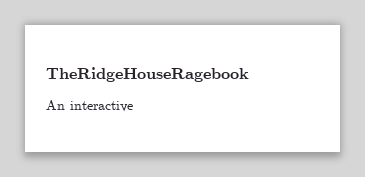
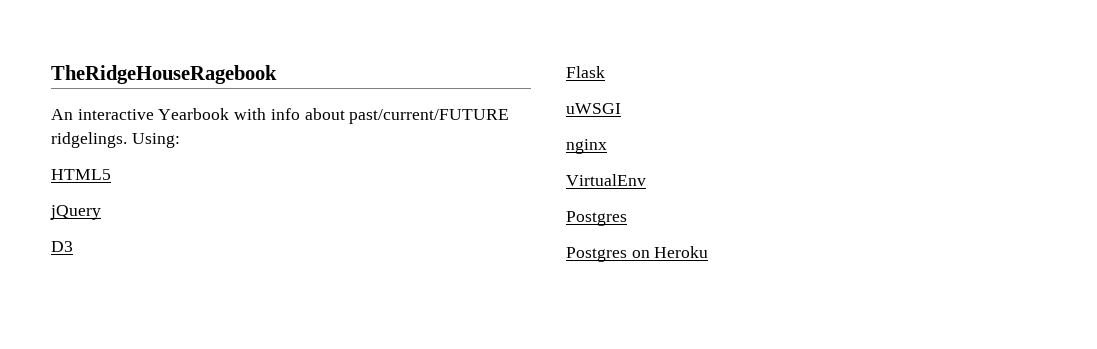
- An interactive
+ An interactive Yearbook with info about past/current/FUTURE ridgelings. Using:
+ HTML5
+ jQuery
+ D3
+ Flask
+ uWSGI
+ nginx
+ VirtualEnv
+ Postgres
+ Postgres on Heroku

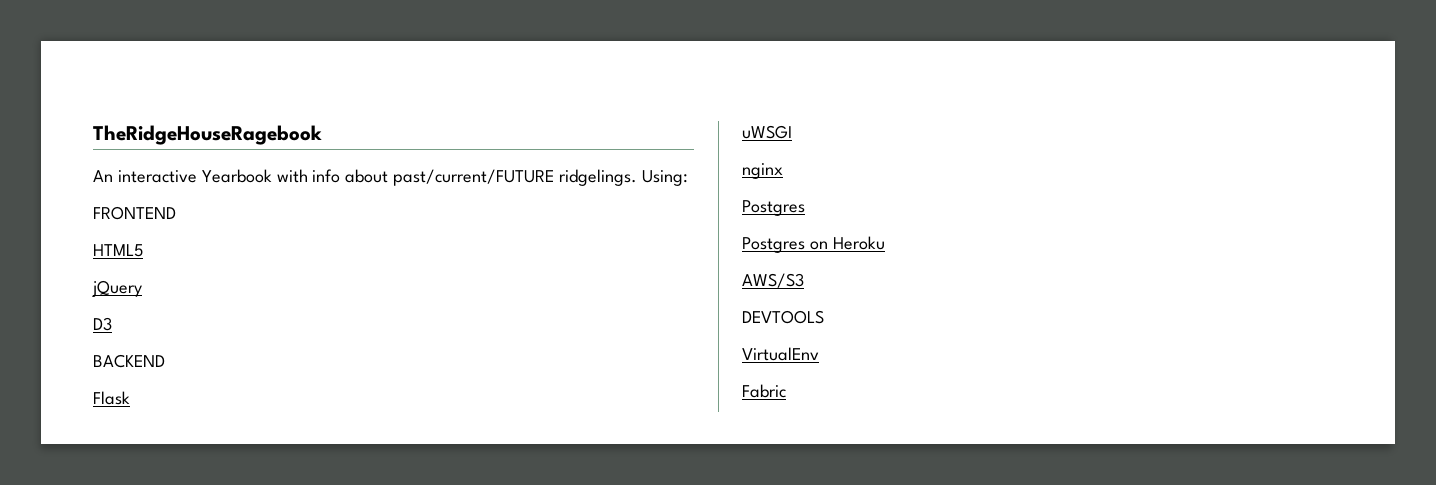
+ FRONTEND
+ BACKEND
- VirtualEnv
+ AWS/S3
+ DEVTOOLS
+ VirtualEnv
+ Fabric

